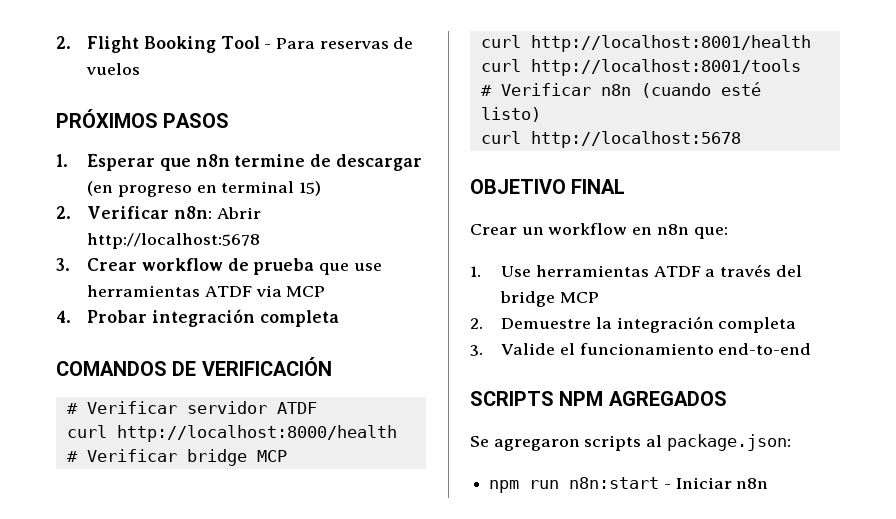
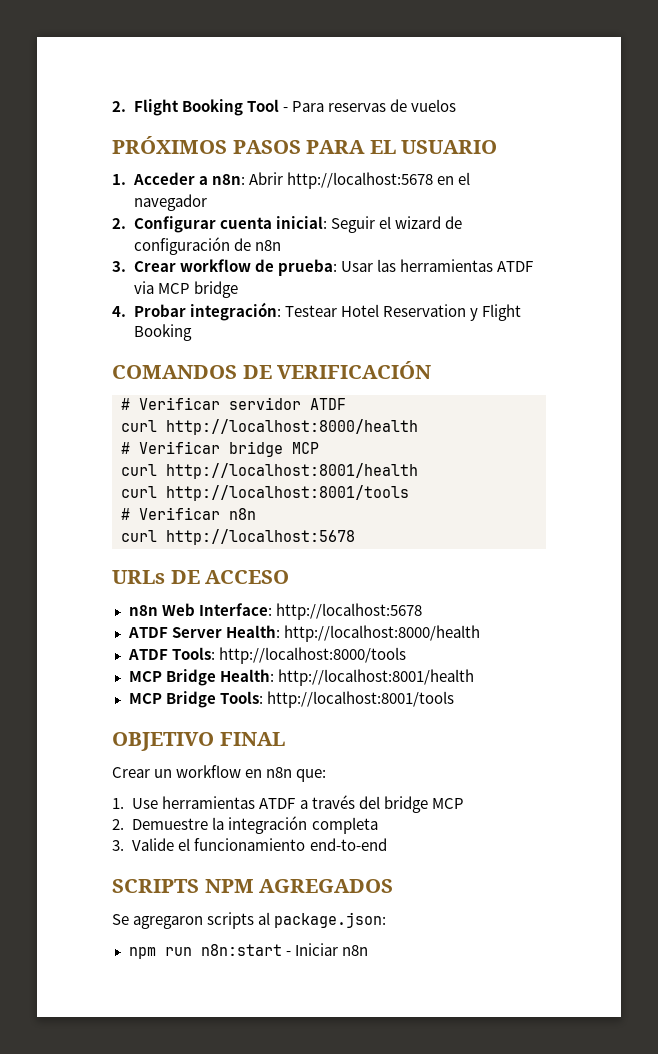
- PRÓXIMOS PASOS
- 1. Esperar que n8n termine de descargar (en progreso en terminal 15)
- 2. Verificar n8n: Abrir http://localhost:5678
+ PRÓXIMOS PASOS PARA EL USUARIO
+ 1. Acceder a n8n: Abrir http://localhost:5678 en el navegador
+ 2. Configurar cuenta inicial: Seguir el wizard de configuración de n8n
- 3. Crear workflow de prueba que use herramientas ATDF via MCP
+ 3. Crear workflow de prueba: Usar las herramientas ATDF via MCP bridge
- 4. Probar integración completa
+ 4. Probar integración: Testear Hotel Reservation y Flight Booking
- # Verificar n8n (cuando esté listo)
+ # Verificar n8n
+ URLs DE ACCESO
+ n8n Web Interface: http://localhost:5678
+ ATDF Server Health: http://localhost:8000/health
+ ATDF Tools: http://localhost:8000/tools
+ MCP Bridge Health: http://localhost:8001/health
+ MCP Bridge Tools: http://localhost:8001/tools

